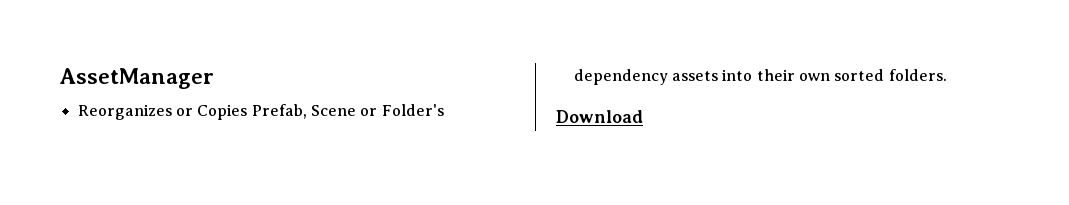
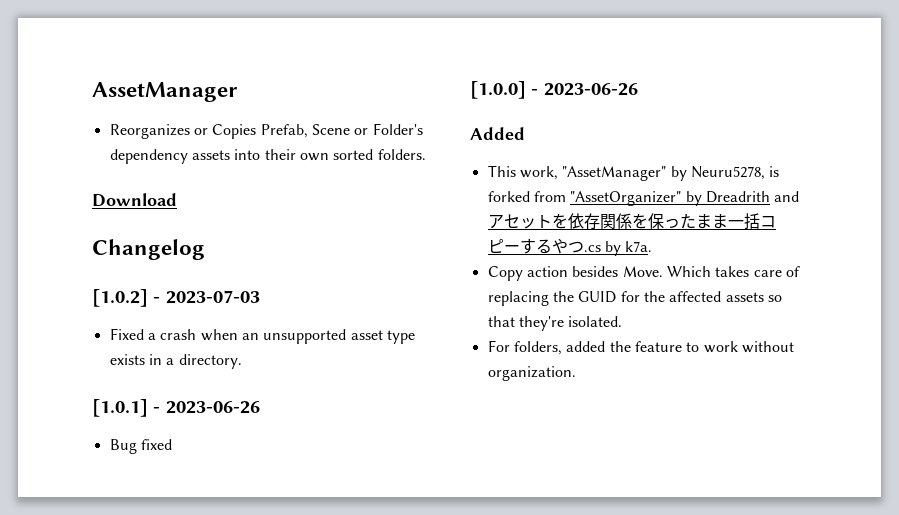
+ Changelog
+ [1.0.2] - 2023-07-03
+ Fixed a crash when an unsupported asset type exists in a directory.
+ [1.0.1] - 2023-06-26
+ Bug fixed
+ [1.0.0] - 2023-06-26
+ Added
+ This work, "AssetManager" by Neuru5278, is forked from "AssetOrganizer" by Dreadrith andアセットを依存関係を保ったまま一括コピーするやつ.cs by k7a.
+ Copy action besides Move. Which takes care of replacing the GUID for the affected assets so that they're isolated.
+ For folders, added the feature to work without organization.

